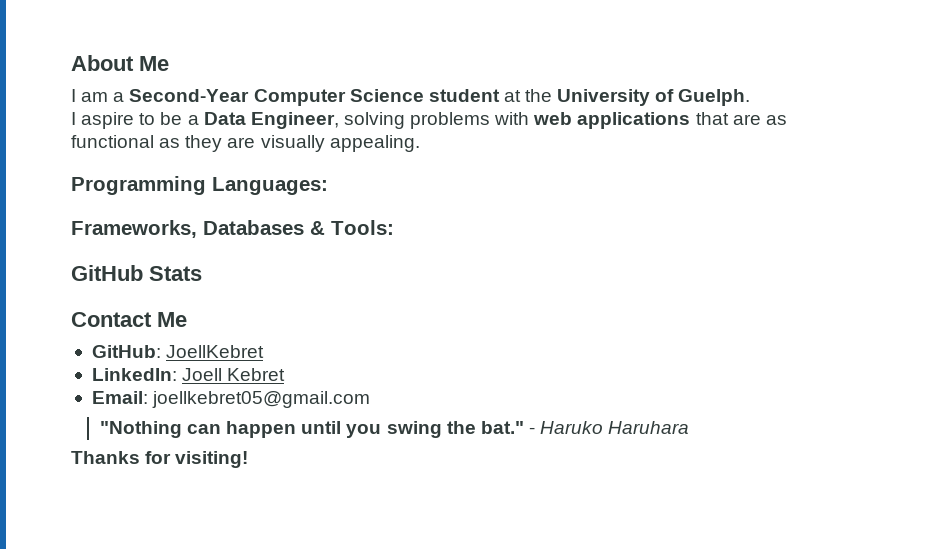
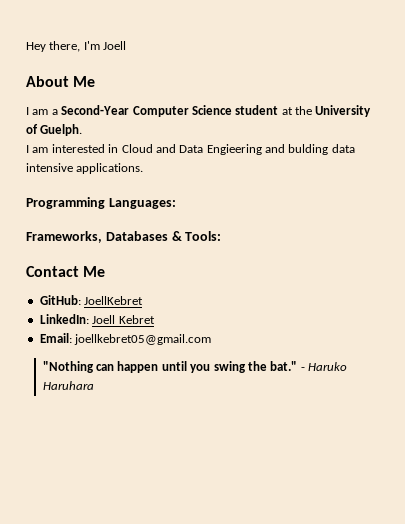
+ Hey there, I'm Joell
- I aspire to be a Data Engineer, solving problems with web applications that are as functional as they are visually appealing.
+ I am interested in Cloud and Data Engieering and bulding data intensive applications.
- GitHub Stats
- Thanks for visiting!

